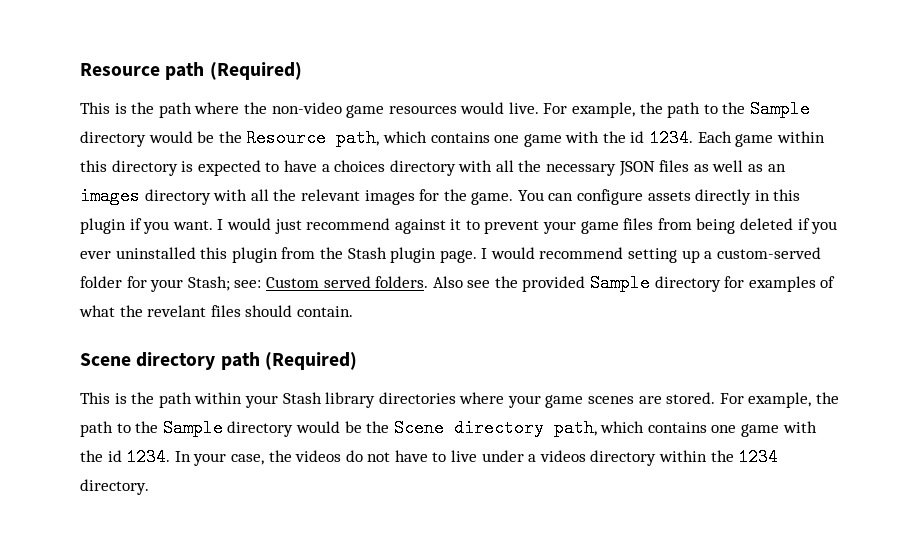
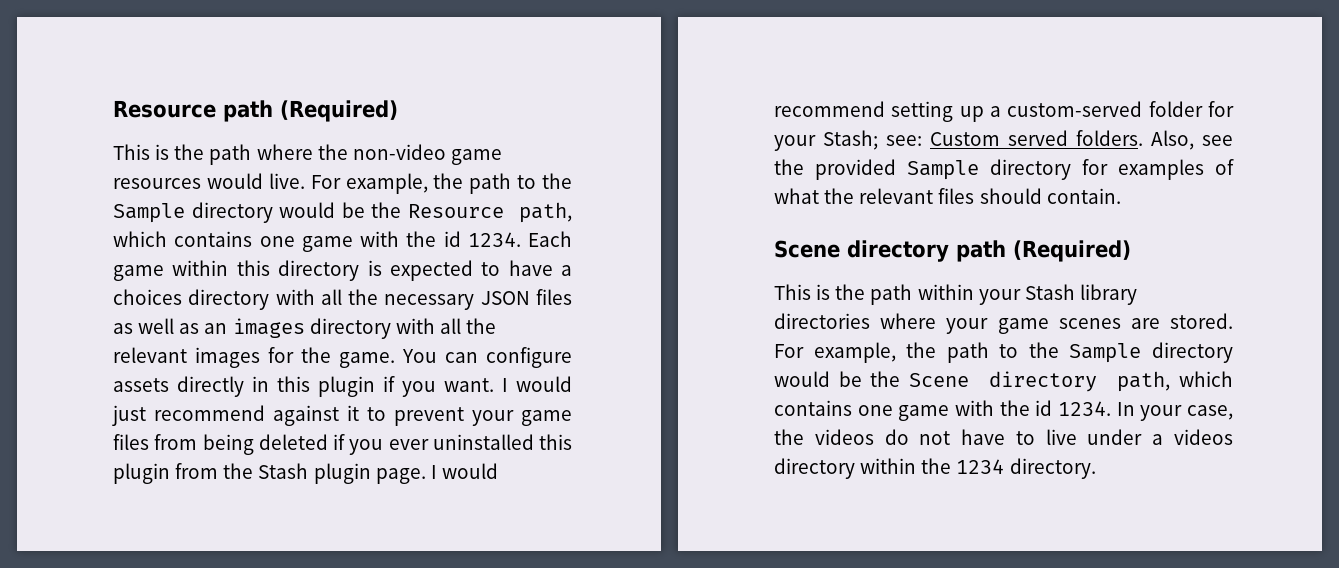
- Also see the provided Sample directory for examples of what the revelant files should contain.
+ Also, see the provided Sample directory for examples of what the relevant files should contain.

